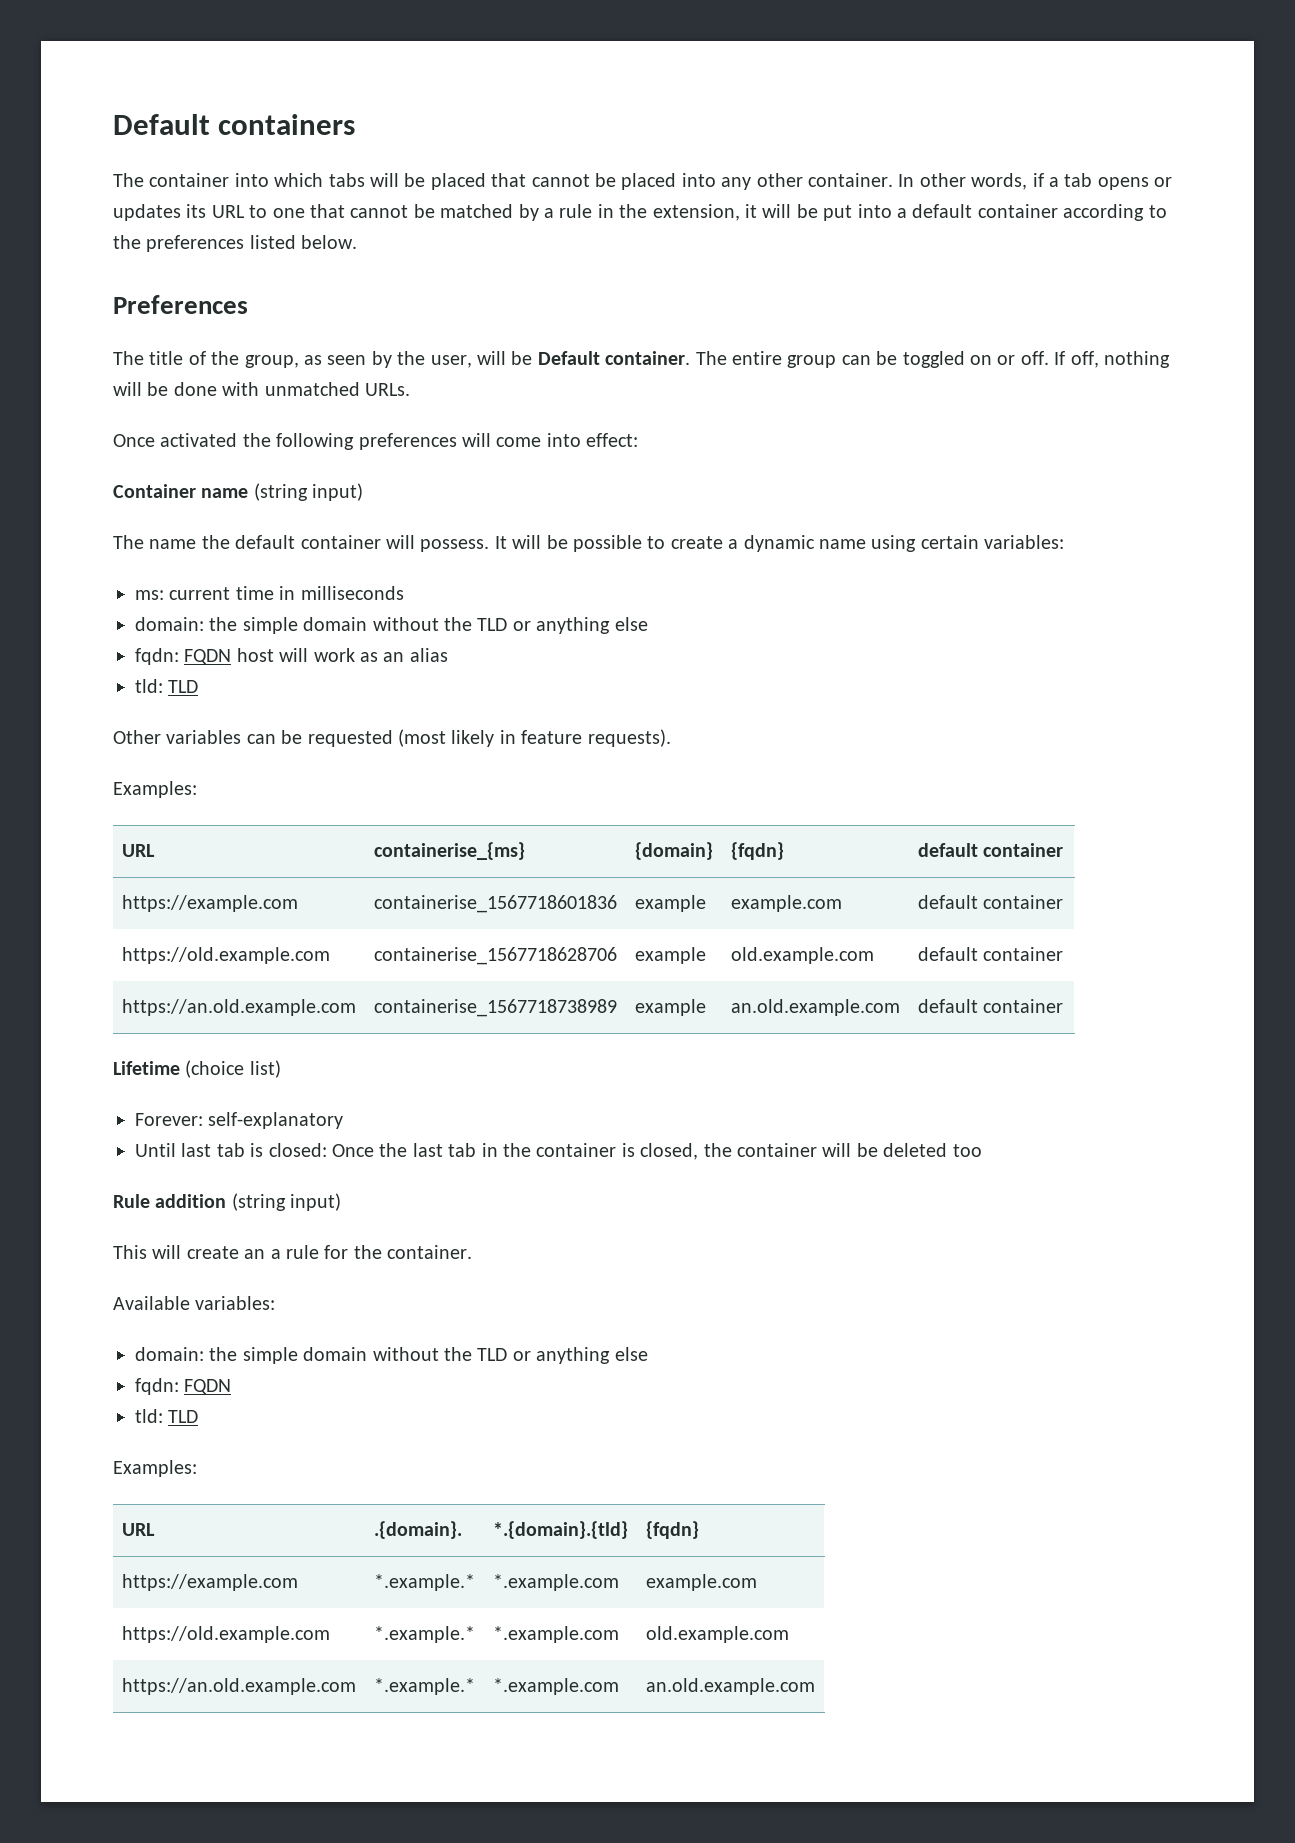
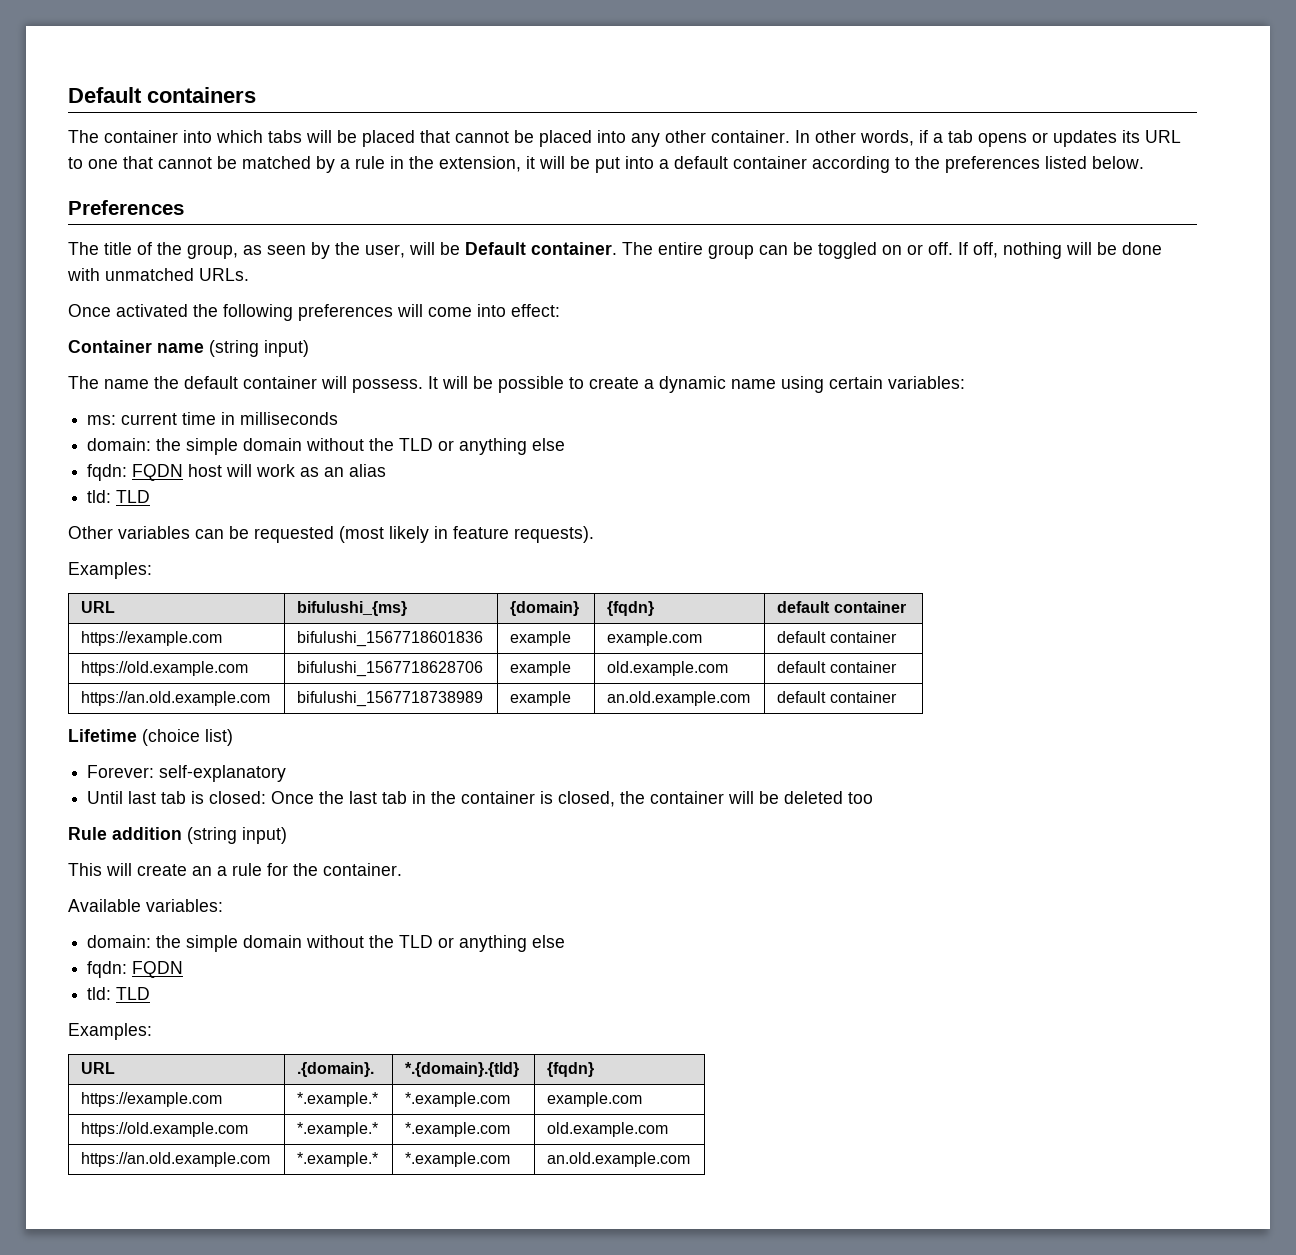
- URL | containerise_{ms} | {domain} | {fqdn} | default container
+ URL | bifulushi_{ms} | {domain} | {fqdn} | default container
- https://example.com | containerise_1567718601836 | example | example.com | default container
+ https://example.com | bifulushi_1567718601836 | example | example.com | default container
- https://old.example.com | containerise_1567718628706 | example | old.example.com | default container
+ https://old.example.com | bifulushi_1567718628706 | example | old.example.com | default container
- https://an.old.example.com | containerise_1567718738989 | example | an.old.example.com | default container
+ https://an.old.example.com | bifulushi_1567718738989 | example | an.old.example.com | default container

